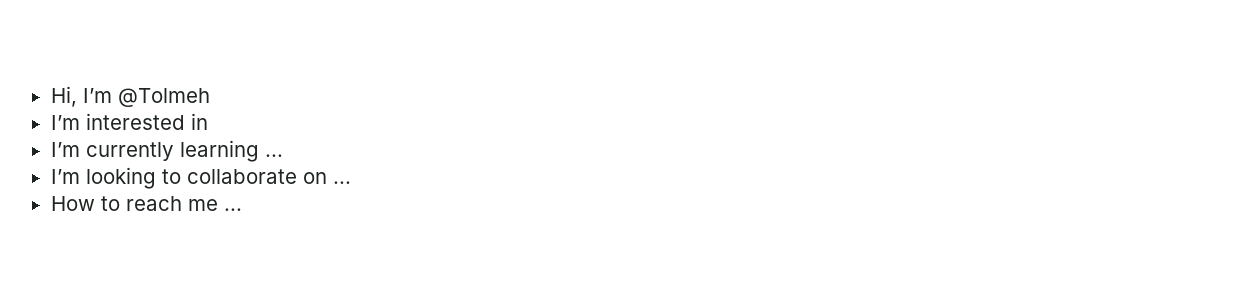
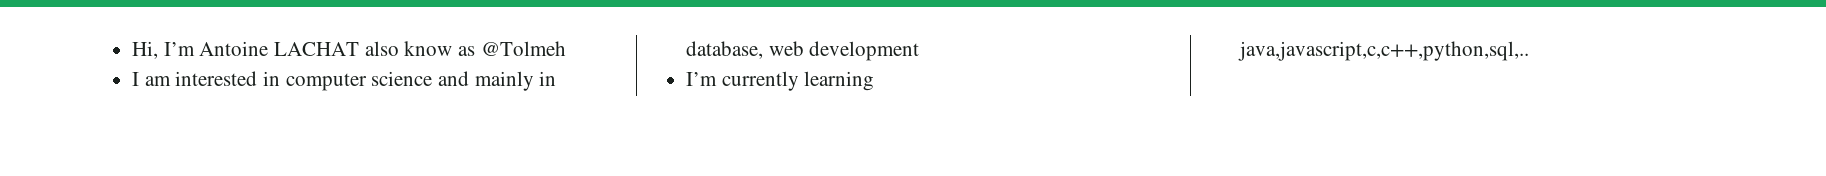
- Hi, I’m @Tolmeh
+ Hi, I’m Antoine LACHAT also know as @Tolmeh
- I’m interested in
- I’m currently learning ...
- I’m looking to collaborate on ...
- How to reach me ...
+ I am interested in computer science and mainly in database, web development
+ I’m currently learning java,javascript,c,c++,python,sql,..

